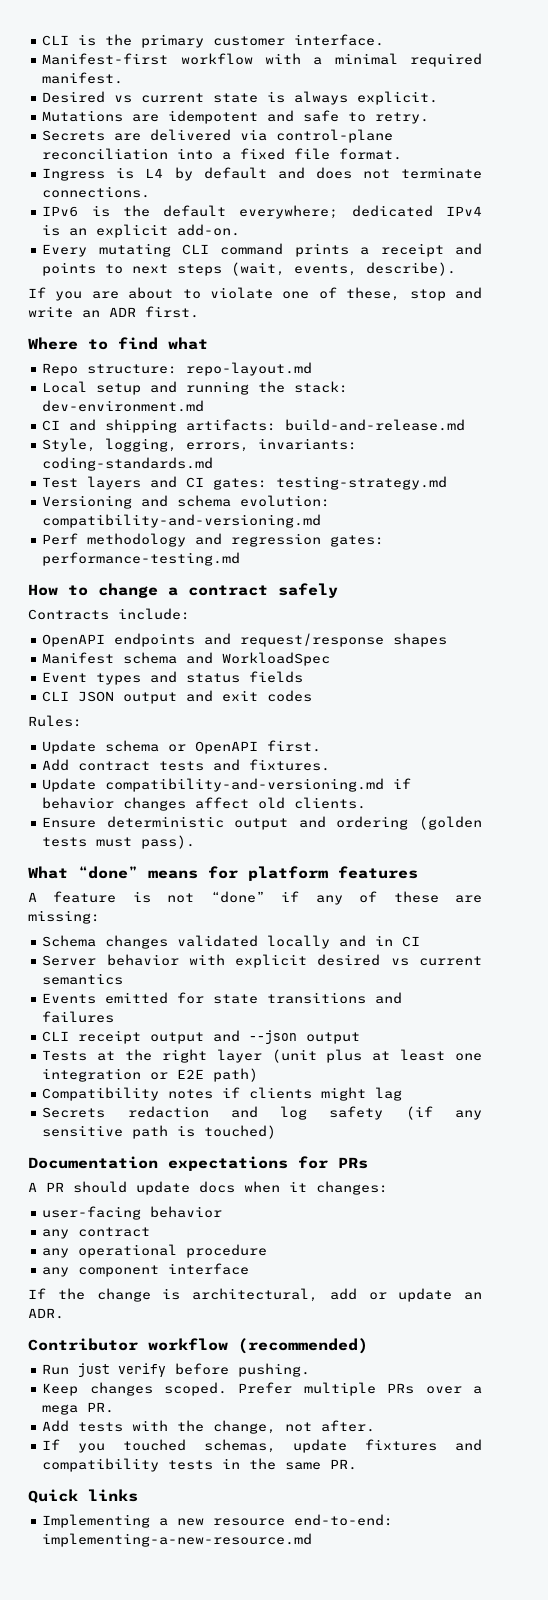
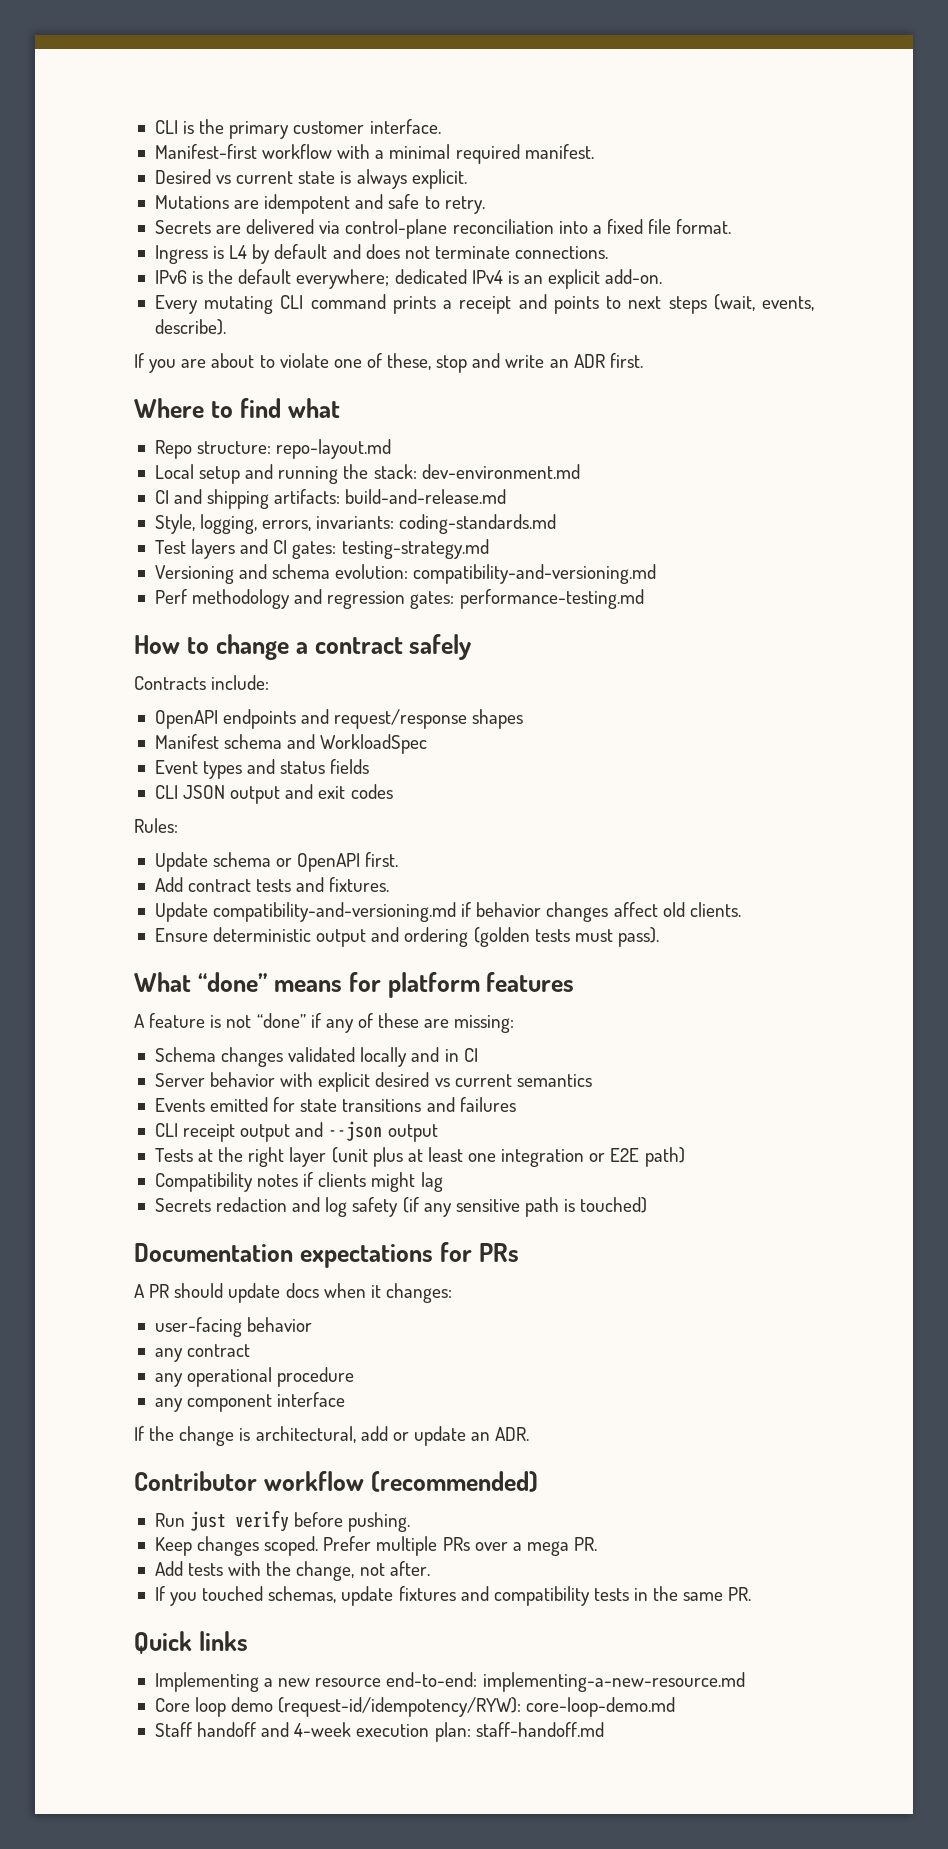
+ Core loop demo (request-id/idempotency/RYW): core-loop-demo.md
+ Staff handoff and 4-week execution plan: staff-handoff.md

